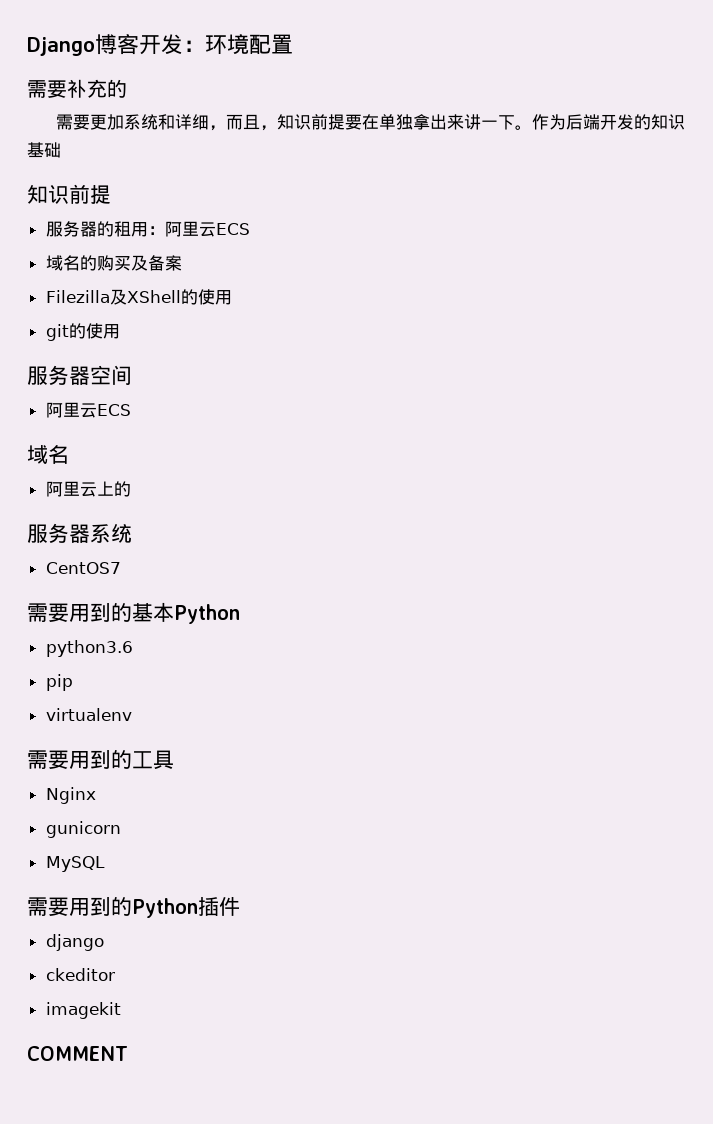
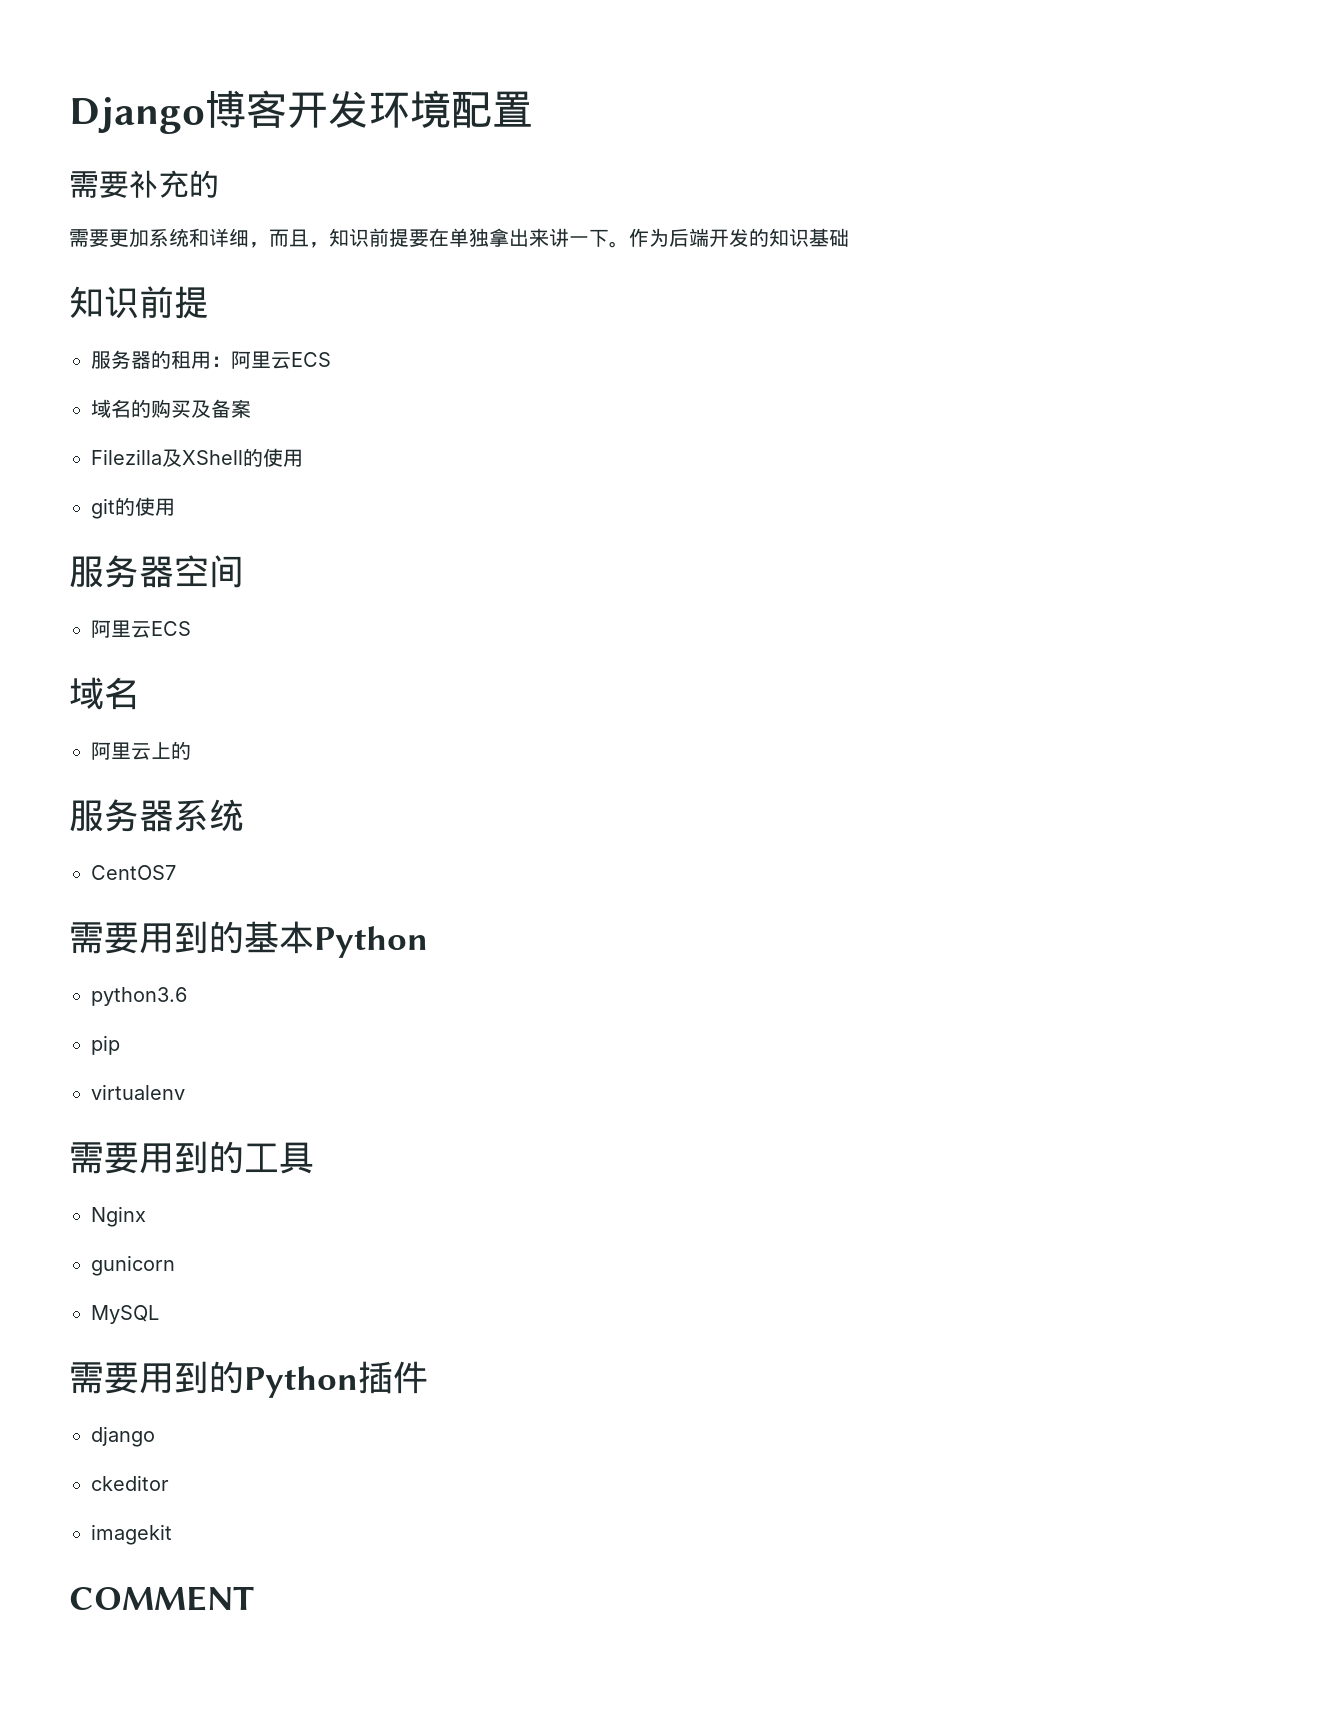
- Django博客开发：环境配置
+ Django博客开发环境配置

